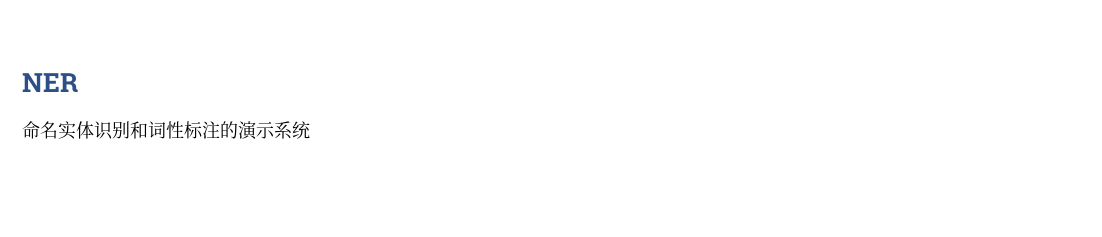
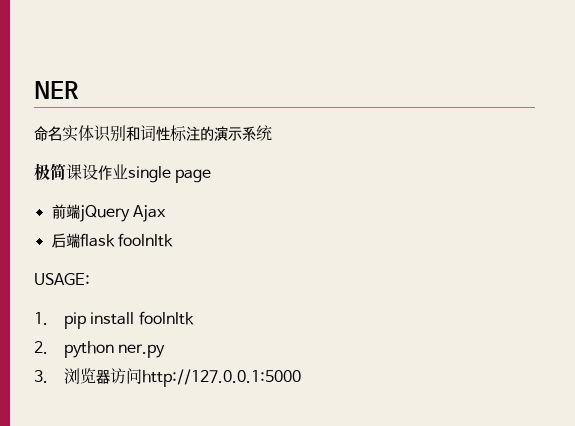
+ 极简课设作业single page
+ 前端jQuery Ajax
+ 后端flask foolnltk
+ USAGE:
+ 1. pip install foolnltk
+ 2. python ner.py
+ 3.浏览器访问http://127.0.0.1:5000

